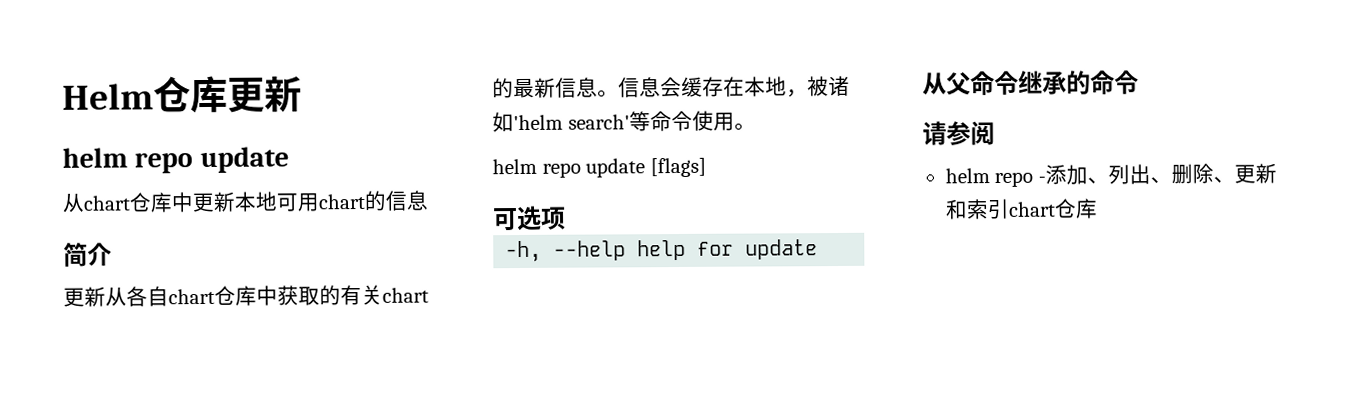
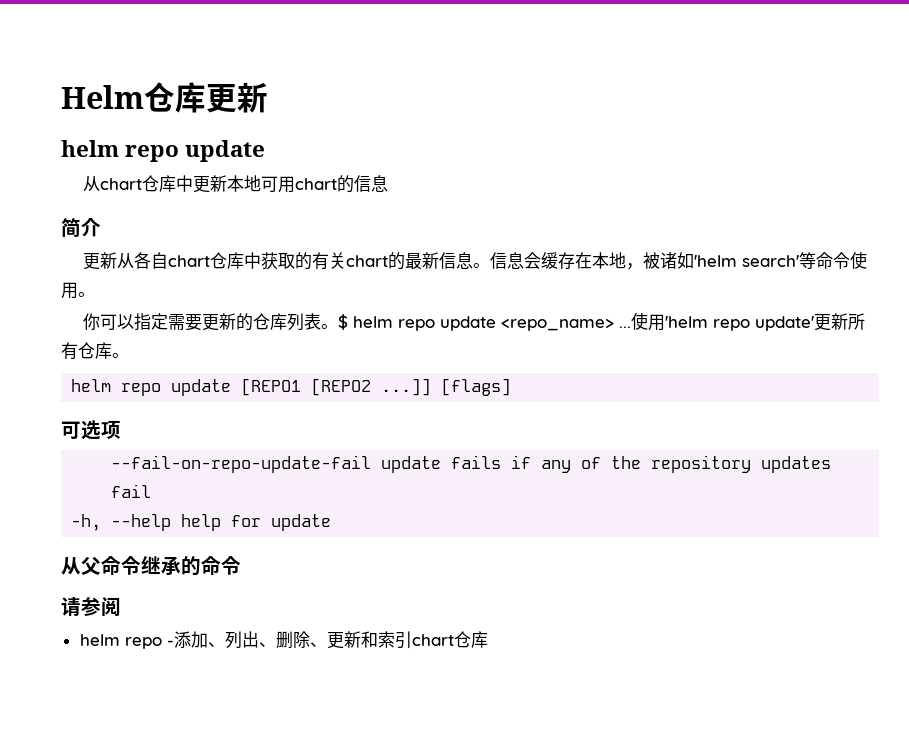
- helm repo update [flags]
+ 你可以指定需要更新的仓库列表。$ helm repo update <repo_name> ...使用'helm repo update'更新所有仓库。
+ helm repo update [REPO1 [REPO2 ...]] [flags]
  可选项
+ --fail-on-repo-update-fail update fails if any of the repository updates fail

